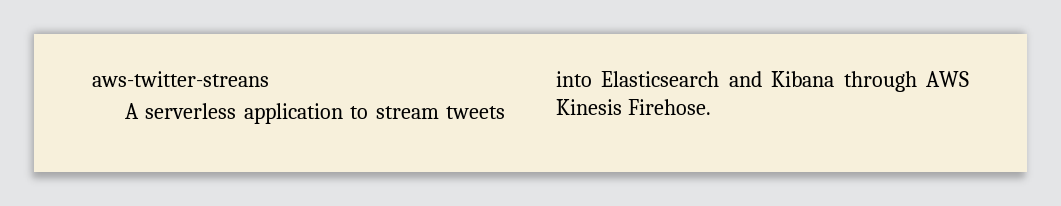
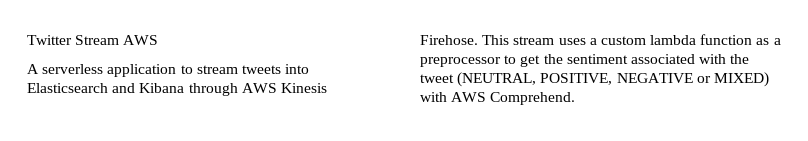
- aws-twitter-streans
+ Twitter Stream AWS
+ This stream uses a custom lambda function as a preprocessor to get the sentiment associated with the tweet (NEUTRAL, POSITIVE, NEGATIVE or MIXED) with AWS Comprehend.

